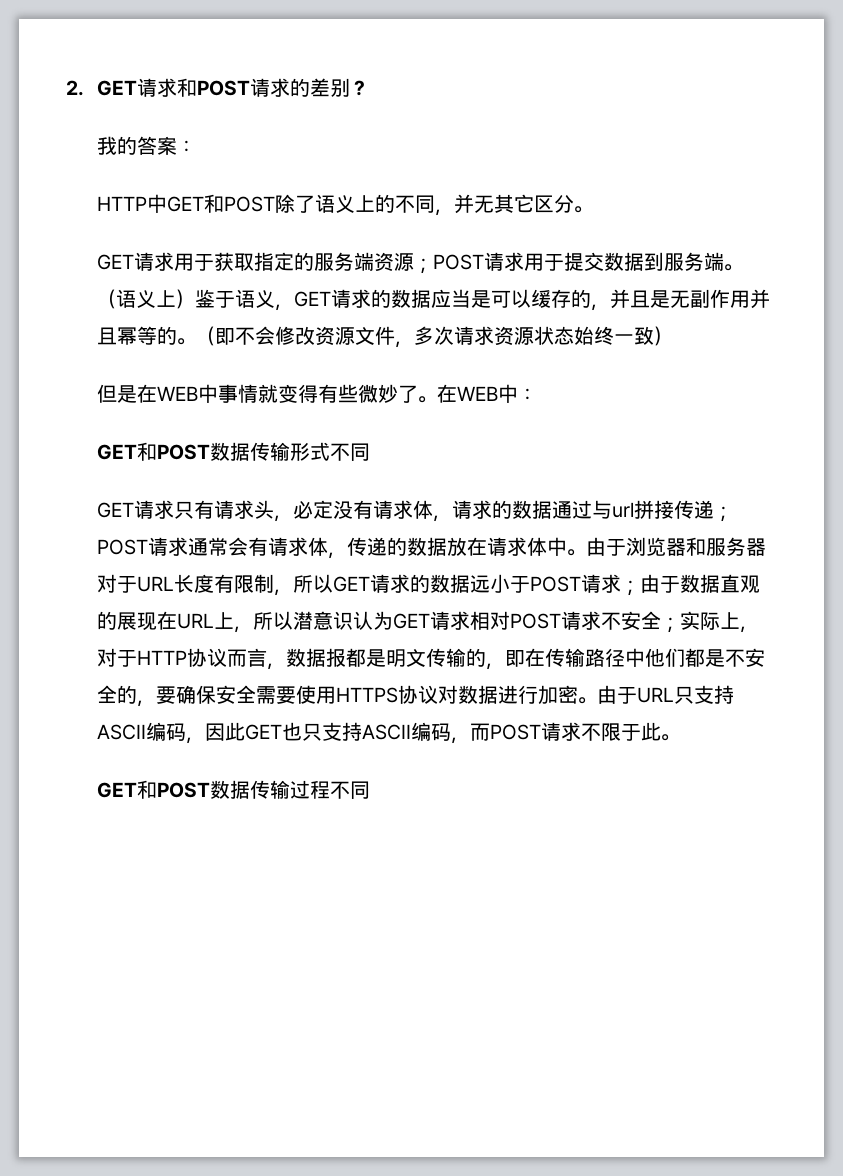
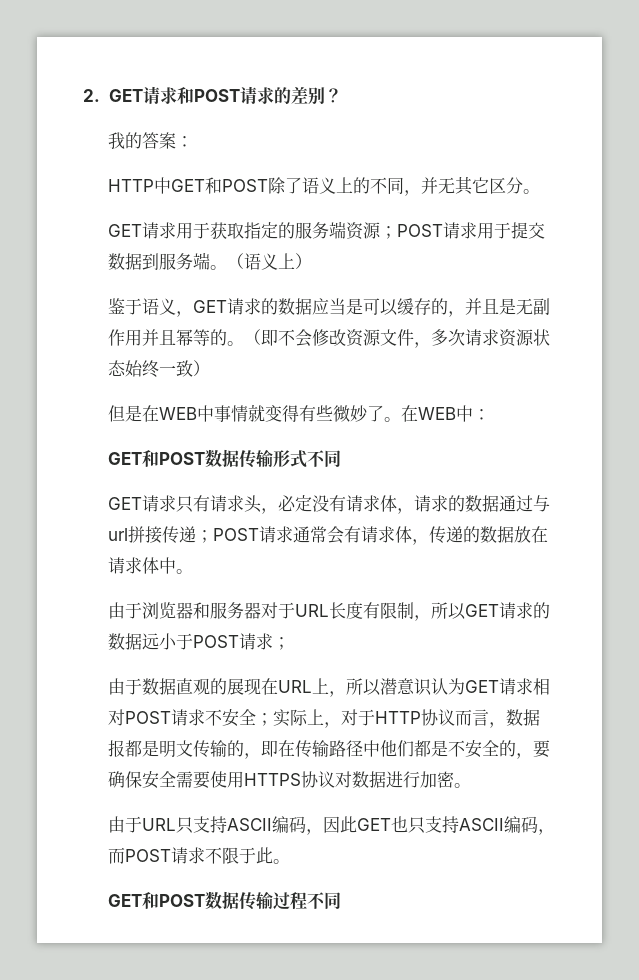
- （语义上）鉴于语义，GET请求的数据应当是可以缓存的，并且是无副作用并且幂等的。
+ （语义上）
+ 鉴于语义，GET请求的数据应当是可以缓存的，并且是无副作用并且幂等的。
- POST请求通常会有请求体，传递的数据放在请求体中。由于浏览器和服务器对于URL长度有限制，所以GET请求的数据远小于POST请求；由于数据直观的展现在URL上，所以潜意识认为GET请求相对POST请求不安全；
+ POST请求通常会有请求体，传递的数据放在请求体中。
+ 由于浏览器和服务器对于URL长度有限制，所以GET请求的数据远小于POST请求；
+ 由于数据直观的展现在URL上，所以潜意识认为GET请求相对POST请求不安全；
- 实际上，对于HTTP协议而言，数据报都是明文传输的，即在传输路径中他们都是不安全的，要确保安全需要使用HTTPS协议对数据进行加密。由于URL只支持ASCII编码，因此GET也只支持ASCII编码，而POST请求不限于此。
+ 实际上，对于HTTP协议而言，数据报都是明文传输的，即在传输路径中他们都是不安全的，要确保安全需要使用HTTPS协议对数据进行加密。
+ 由于URL只支持ASCII编码，因此GET也只支持ASCII编码，而POST请求不限于此。

